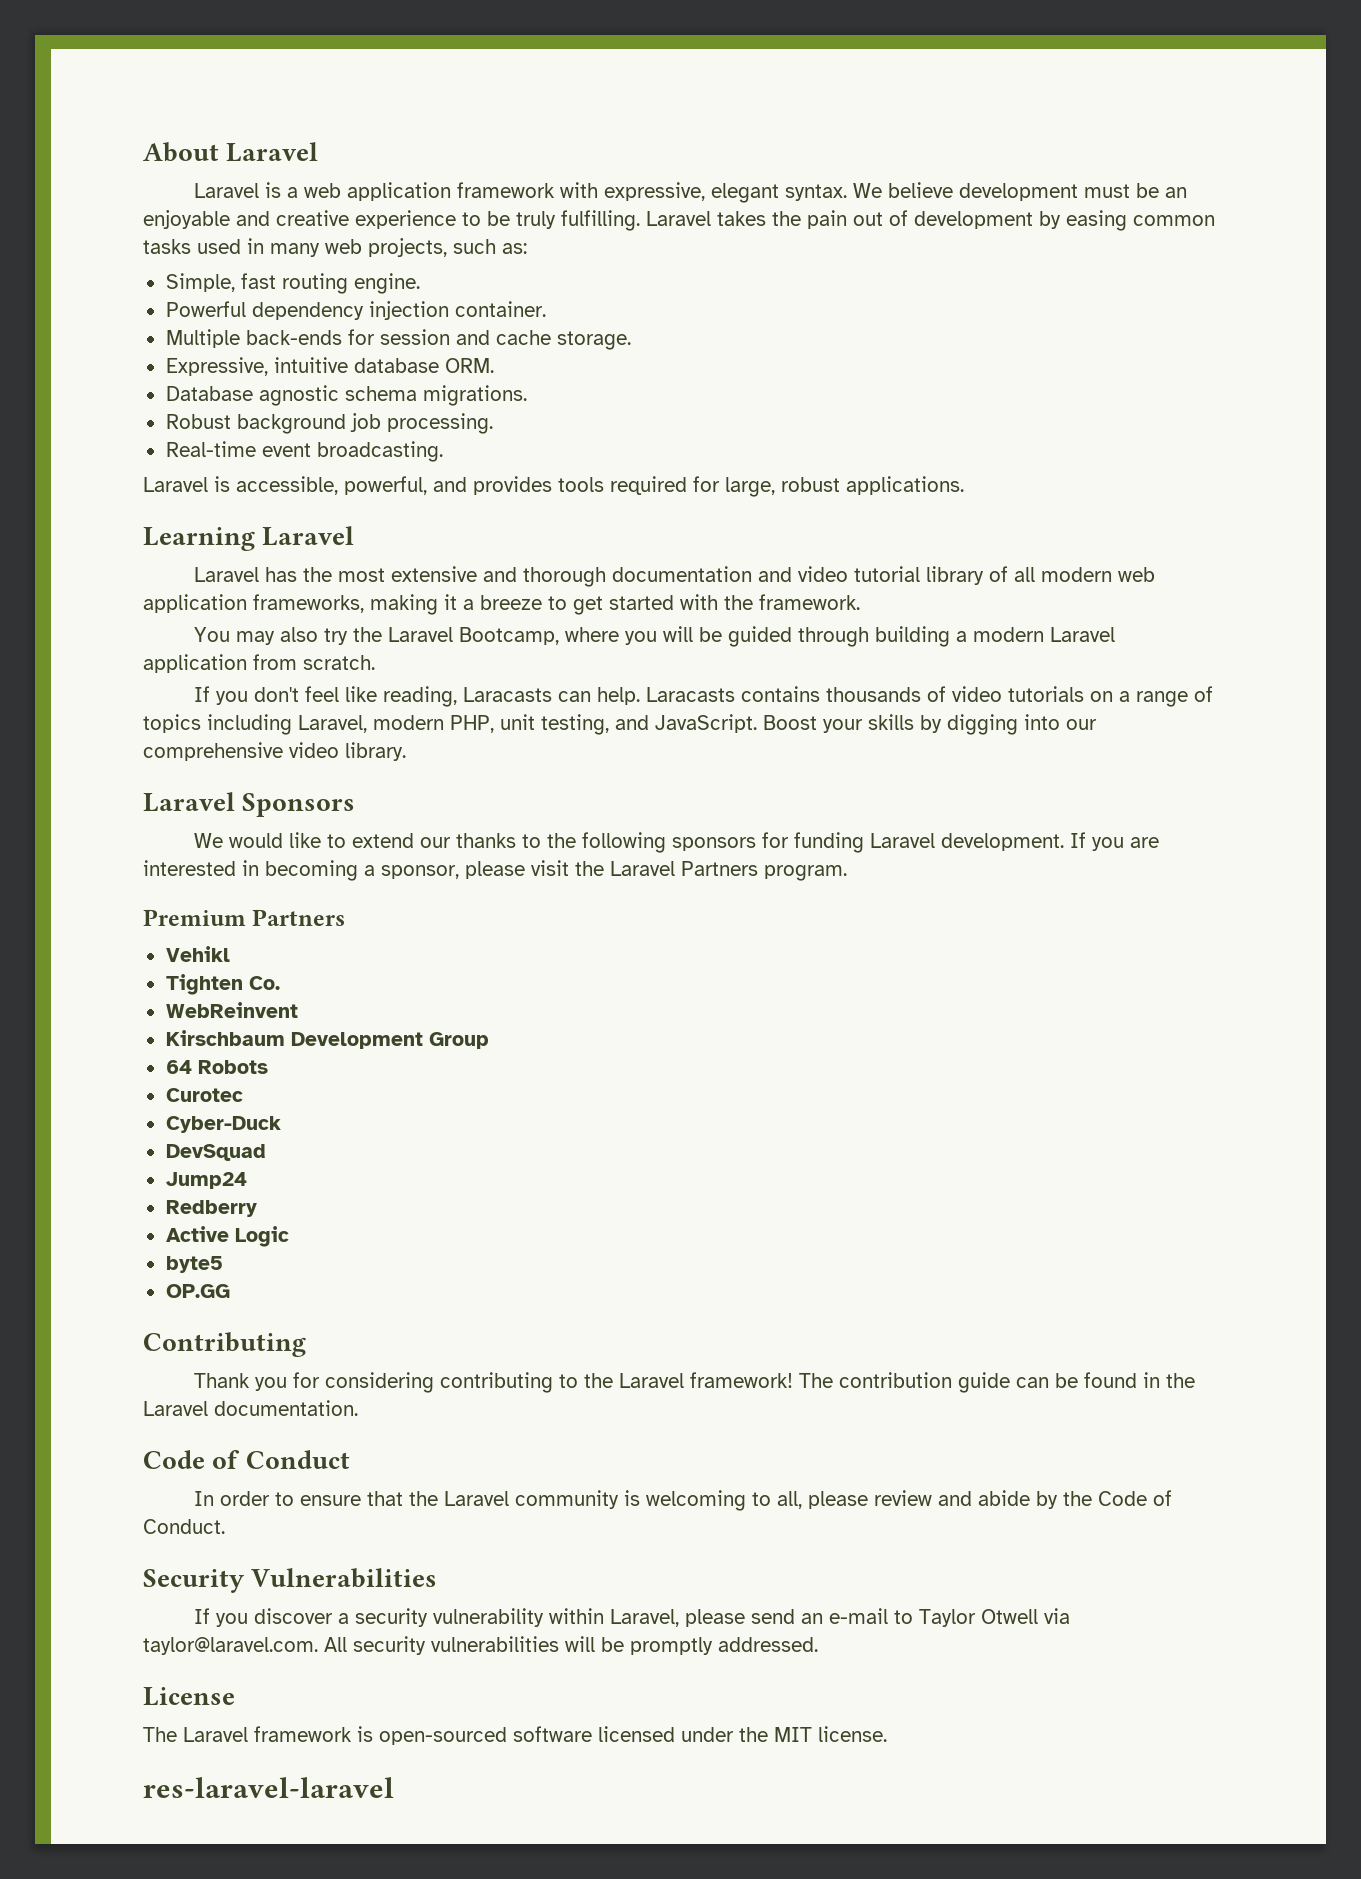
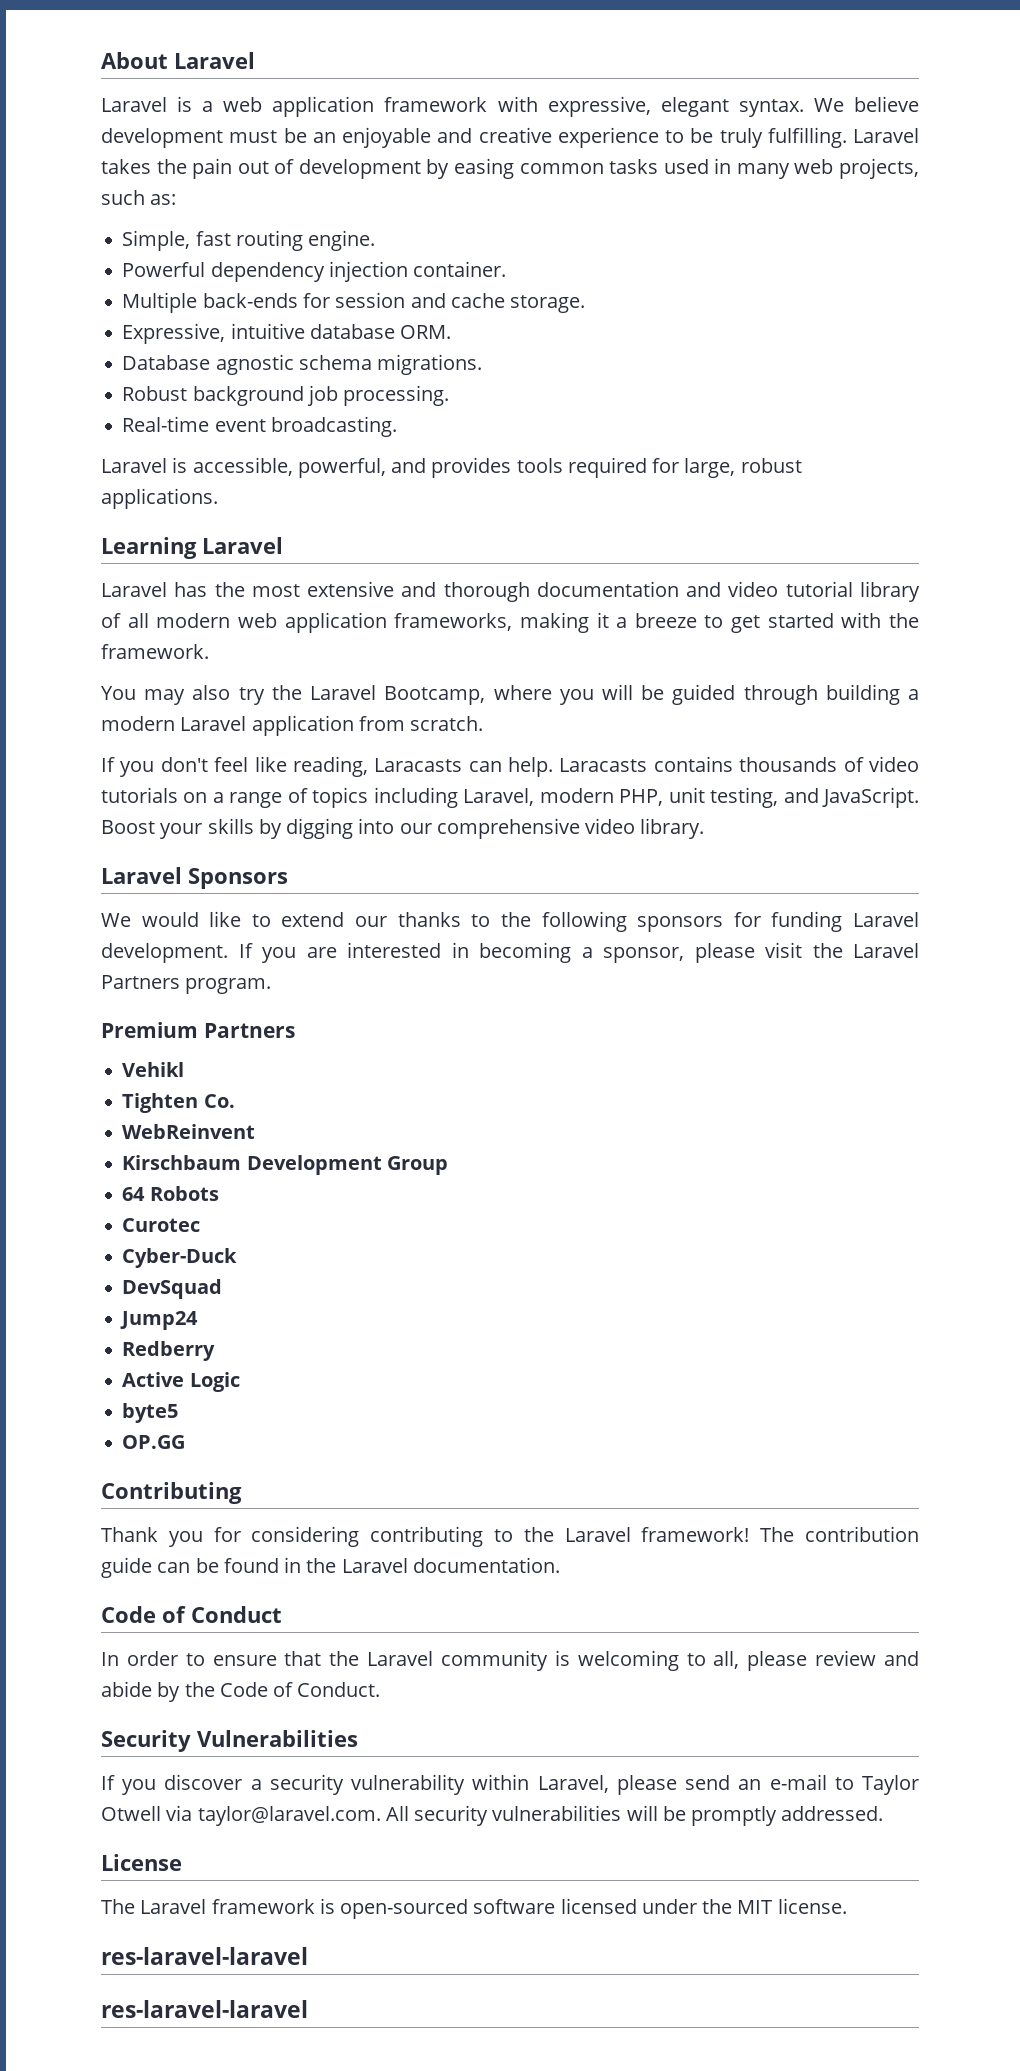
  The Laravel framework is open-sourced software licensed under the MIT license.
+ res-laravel-laravel

